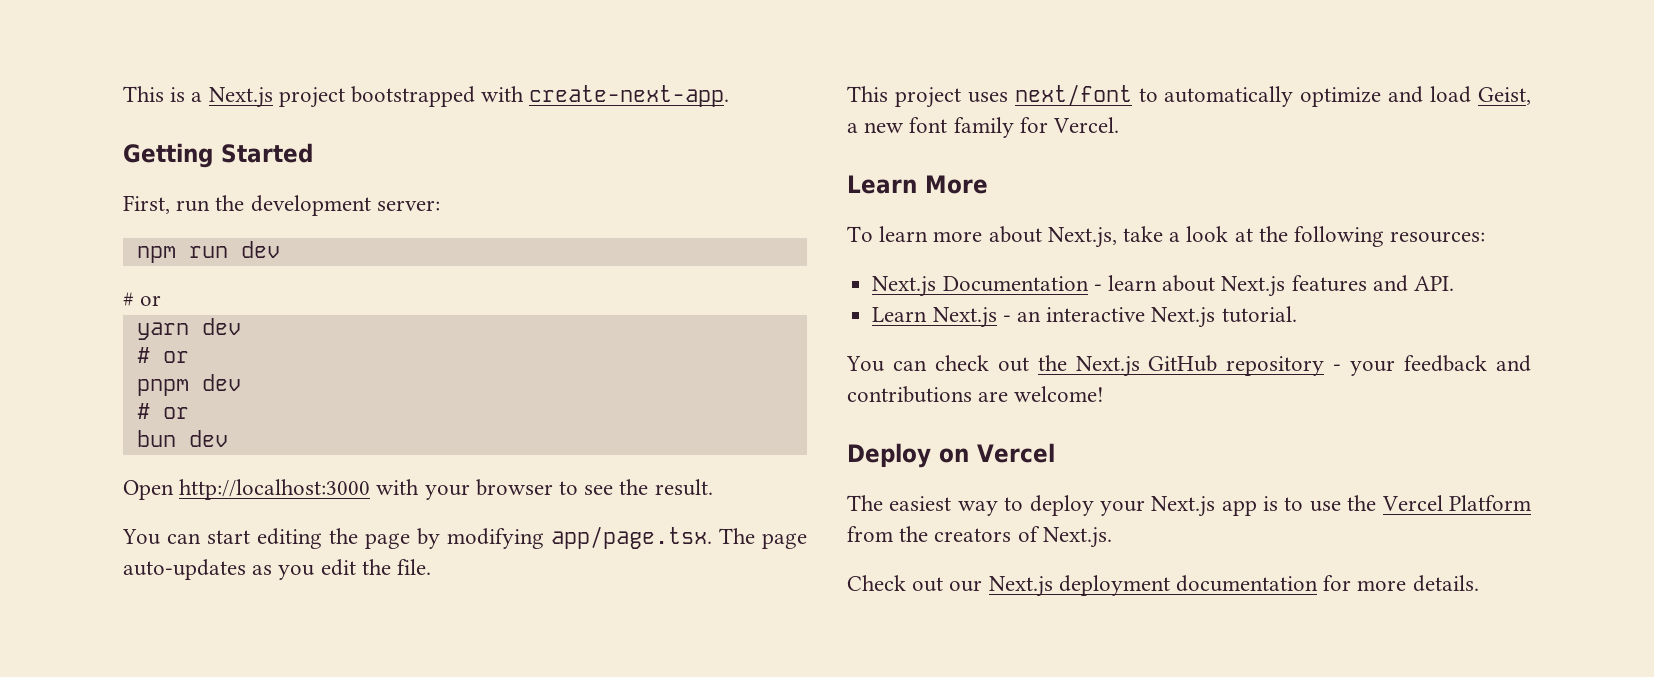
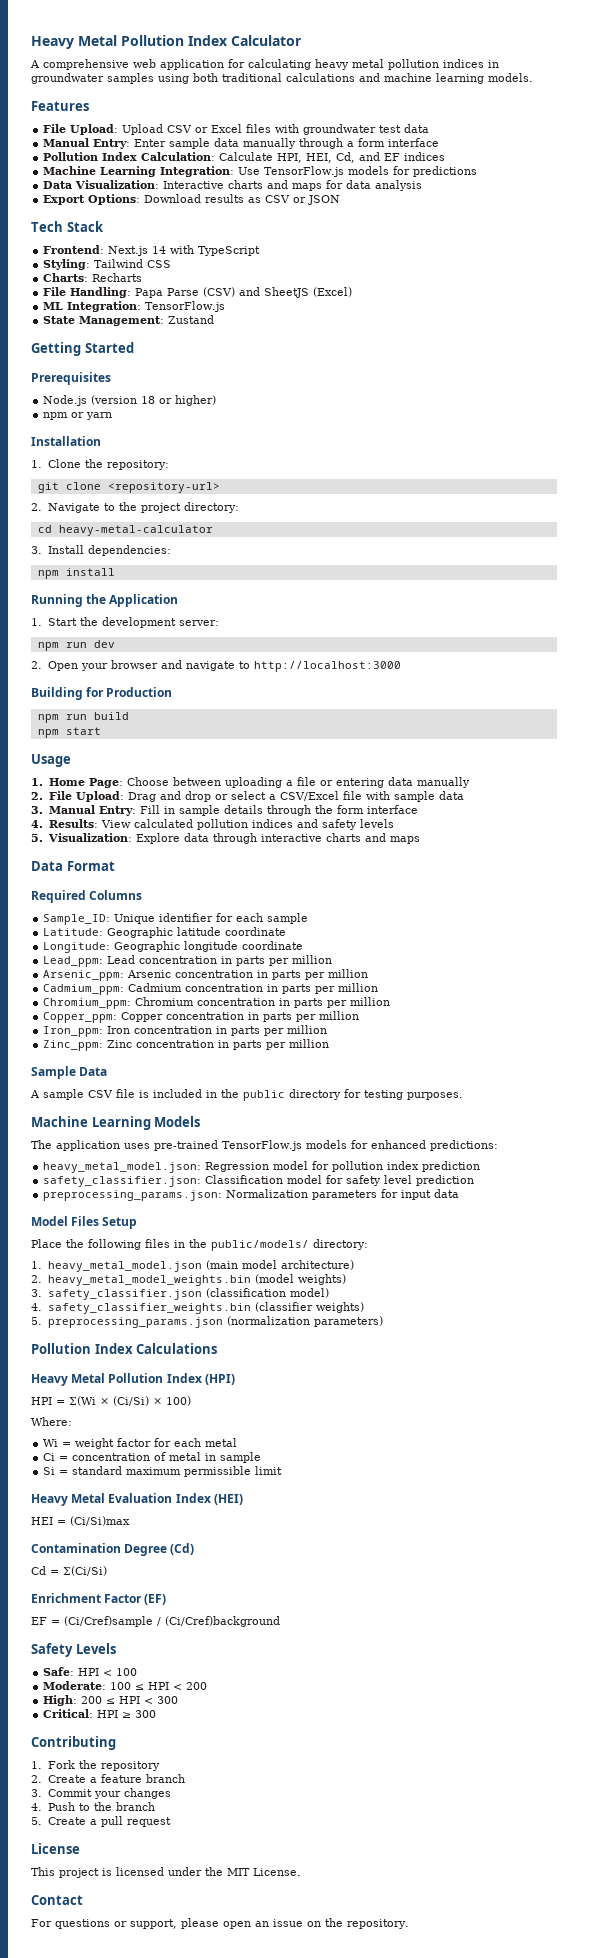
- This is a Next.js project bootstrapped with create-next-app.
+ Heavy Metal Pollution Index Calculator
+ A comprehensive web application for calculating heavy metal pollution indices in groundwater samples using both traditional calculations and machine learning models.
+ Features
+ File Upload: Upload CSV or Excel files with groundwater test data
+ Manual Entry: Enter sample data manually through a form interface
+ Pollution Index Calculation: Calculate HPI, HEI, Cd, and EF indices
+ Machine Learning Integration: Use TensorFlow.js models for predictions
+ Data Visualization: Interactive charts and maps for data analysis
+ Export Options: Download results as CSV or JSON
+ Tech Stack
+ Frontend: Next.js 14 with TypeScript
+ Styling: Tailwind CSS
+ Charts: Recharts
+ File Handling: Papa Parse (CSV) and SheetJS (Excel)
+ ML Integration: TensorFlow.js
+ State Management: Zustand
  Getting Started
- First, run the development server:
+ Prerequisites
+ Node.js (version 18 or higher)
+ npm or yarn
+ Installation
+ 1. Clone the repository:
+ git clone <repository-url>
+ 2. Navigate to the project directory:
+ cd heavy-metal-calculator
+ 3. Install dependencies:
+ npm install
+ Running the Application
+ 1. Start the development server:
  npm run dev
- # or
- yarn dev
- # or
- pnpm dev
- # or
- bun dev
- Open http://localhost:3000 with your browser to see the result.
- You can start editing the page by modifying app/page.tsx. The page auto-updates as you edit the file.
- This project uses next/font to automatically optimize and load Geist, a new font family for Vercel.
- Learn More
- To learn more about Next.js, take a look at the following resources:
- Next.js Documentation - learn about Next.js features and API.
- Learn Next.js - an interactive Next.js tutorial.
- You can check out the Next.js GitHub repository - your feedback and contributions are welcome!
- Deploy on Vercel
- The easiest way to deploy your Next.js app is to use the Vercel Platform from the creators of Next.js.
- Check out our Next.js deployment documentation for more details.
+ 2. Open your browser and navigate to http://localhost:3000
+ Building for Production
+ npm run build
+ npm start
+ Usage
+ 1. Home Page: Choose between uploading a file or entering data manually
+ 2. File Upload: Drag and drop or select a CSV/Excel file with sample data
+ 3. Manual Entry: Fill in sample details through the form interface
+ 4. Results: View calculated pollution indices and safety levels
+ 5. Visualization: Explore data through interactive charts and maps
+ Data Format
+ Required Columns
+ Sample_ID: Unique identifier for each sample
+ Latitude: Geographic latitude coordinate
+ Longitude: Geographic longitude coordinate
+ Lead_ppm: Lead concentration in parts per million
+ Arsenic_ppm: Arsenic concentration in parts per million
+ Cadmium_ppm: Cadmium concentration in parts per million
+ Chromium_ppm: Chromium concentration in parts per million
+ Copper_ppm: Copper concentration in parts per million
+ Iron_ppm: Iron concentration in parts per million
+ Zinc_ppm: Zinc concentration in parts per million
+ Sample Data
+ A sample CSV file is included in the public directory for testing purposes.
+ Machine Learning Models
+ The application uses pre-trained TensorFlow.js models for enhanced predictions:
+ heavy_metal_model.json: Regression model for pollution index prediction
+ safety_classifier.json: Classification model for safety level prediction
+ preprocessing_params.json: Normalization parameters for input data
+ Model Files Setup
+ Place the following files in the public/models/ directory:
+ 1. heavy_metal_model.json (main model architecture)
+ 2. heavy_metal_model_weights.bin (model weights)
+ 3. safety_classifier.json (classification model)
+ 4. safety_classifier_weights.bin (classifier weights)
+ 5. preprocessing_params.json (normalization parameters)
+ Pollution Index Calculations
+ Heavy Metal Pollution Index (HPI)
+ HPI = Σ(Wi × (Ci/Si) × 100)
+ Where:
+ Wi = weight factor for each metal
+ Ci = concentration of metal in sample
+ Si = standard maximum permissible limit
+ Heavy Metal Evaluation Index (HEI)
+ HEI = (Ci/Si)max
+ Contamination Degree (Cd)
+ Cd = Σ(Ci/Si)
+ Enrichment Factor (EF)
+ EF = (Ci/Cref)sample / (Ci/Cref)background
+ Safety Levels
+ Safe: HPI < 100
+ Moderate: 100 ≤ HPI < 200
+ High: 200 ≤ HPI < 300
+ Critical: HPI ≥ 300
+ Contributing
+ 1. Fork the repository
+ 2. Create a feature branch
+ 3. Commit your changes
+ 4. Push to the branch
+ 5. Create a pull request
+ License
+ This project is licensed under the MIT License.
+ Contact
+ For questions or support, please open an issue on the repository.

